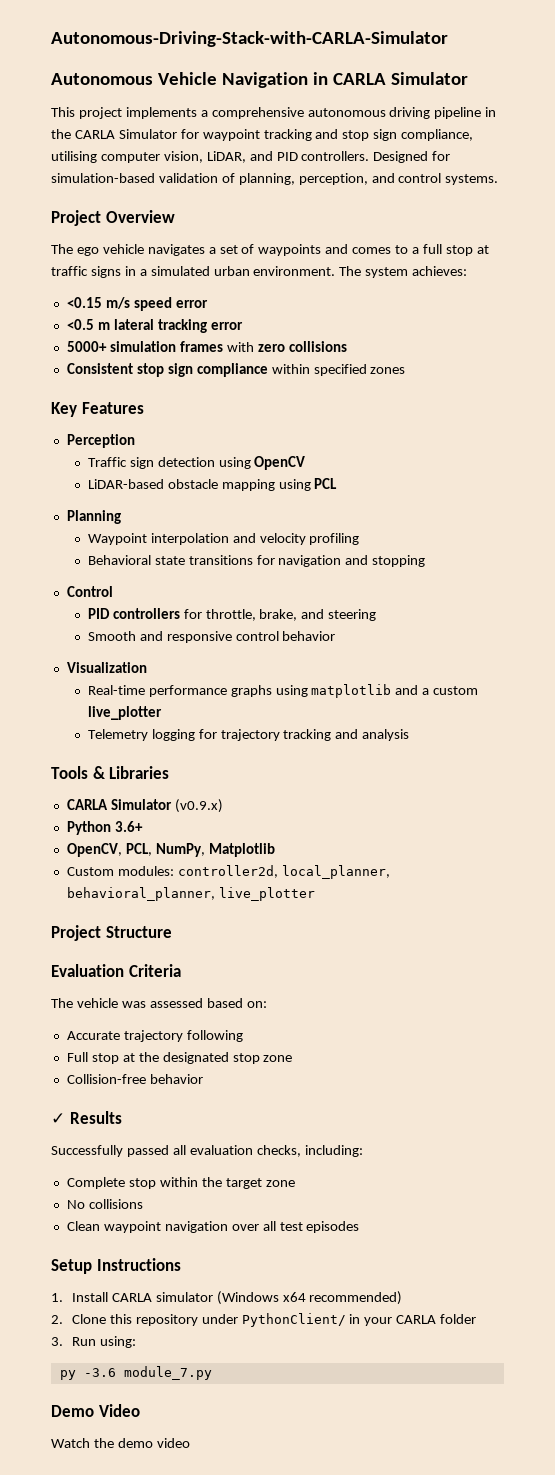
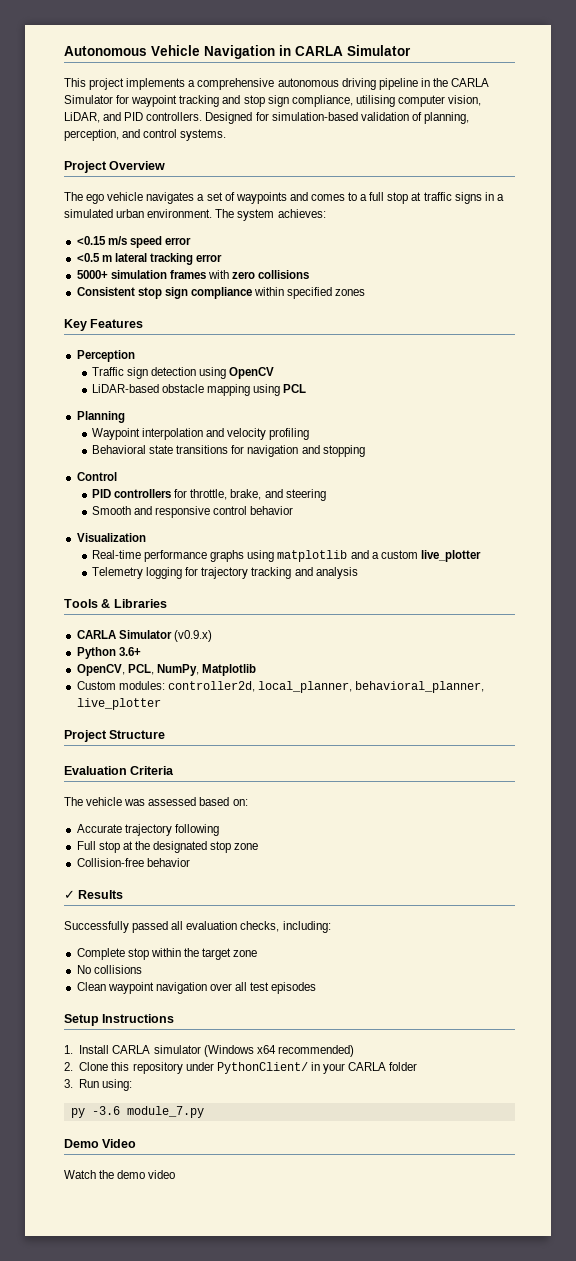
- Autonomous-Driving-Stack-with-CARLA-Simulator

